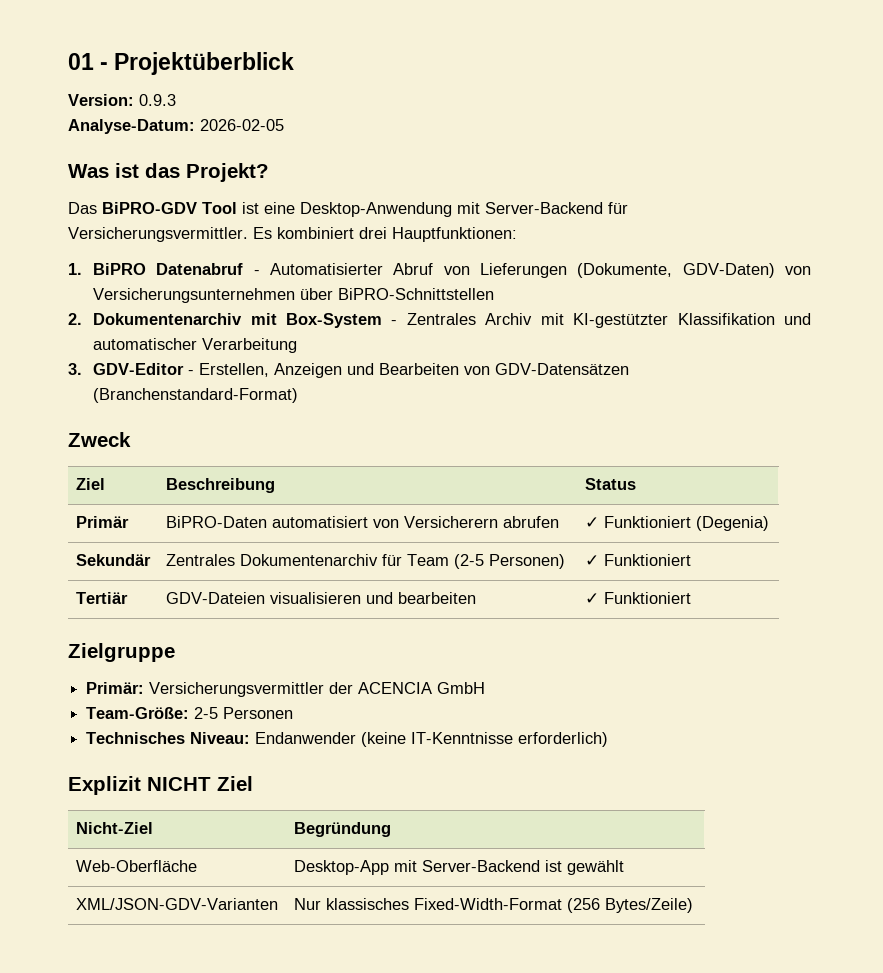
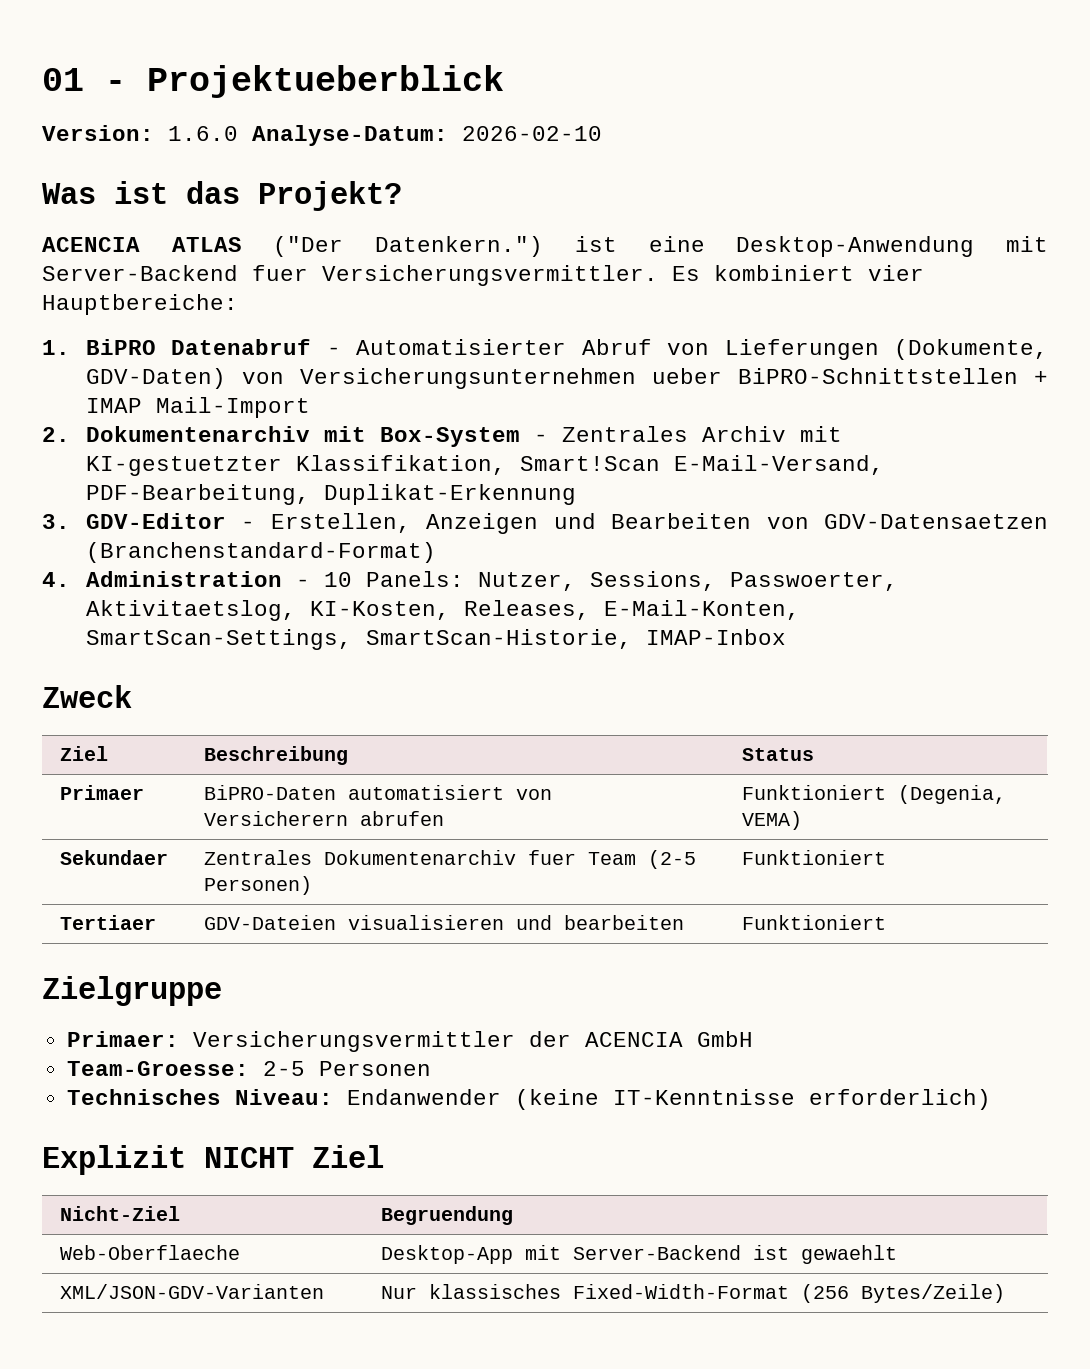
- 01 - Projektüberblick
+ 01 - Projektueberblick
- Version: 0.9.3
- Analyse-Datum: 2026-02-05
+ Version: 1.6.0 Analyse-Datum: 2026-02-10
- Das BiPRO-GDV Tool ist eine Desktop-Anwendung mit Server-Backend für Versicherungsvermittler.
+ ACENCIA ATLAS ("Der Datenkern.") ist eine Desktop-Anwendung mit Server-Backend fuer Versicherungsvermittler.
- Es kombiniert drei Hauptfunktionen:
+ Es kombiniert vier Hauptbereiche:
- 1. BiPRO Datenabruf - Automatisierter Abruf von Lieferungen (Dokumente, GDV-Daten) von Versicherungsunternehmen über BiPRO-Schnittstellen
+ 1. BiPRO Datenabruf - Automatisierter Abruf von Lieferungen (Dokumente, GDV-Daten) von Versicherungsunternehmen ueber BiPRO-Schnittstellen + IMAP Mail-Import
- 2. Dokumentenarchiv mit Box-System - Zentrales Archiv mit KI-gestützter Klassifikation und automatischer Verarbeitung
+ 2. Dokumentenarchiv mit Box-System - Zentrales Archiv mit KI-gestuetzter Klassifikation, Smart!Scan E-Mail-Versand, PDF-Bearbeitung, Duplikat-Erkennung
- 3. GDV-Editor - Erstellen, Anzeigen und Bearbeiten von GDV-Datensätzen (Branchenstandard-Format)
+ 3. GDV-Editor - Erstellen, Anzeigen und Bearbeiten von GDV-Datensaetzen (Branchenstandard-Format)
+ 4. Administration - 10 Panels: Nutzer, Sessions, Passwoerter, Aktivitaetslog, KI-Kosten, Releases, E-Mail-Konten, SmartScan-Settings, SmartScan-Historie, IMAP-Inbox
- Primär | BiPRO-Daten automatisiert von Versicherern abrufen | ✓ Funktioniert (Degenia)
- Sekundär | Zentrales Dokumentenarchiv für Team (2-5 Personen) | ✓ Funktioniert
- Tertiär | GDV-Dateien visualisieren und bearbeiten | ✓ Funktioniert
+ Primaer | BiPRO-Daten automatisiert von Versicherern abrufen | Funktioniert (Degenia, VEMA)
+ Sekundaer | Zentrales Dokumentenarchiv fuer Team (2-5 Personen) | Funktioniert
+ Tertiaer | GDV-Dateien visualisieren und bearbeiten | Funktioniert
- Primär: Versicherungsvermittler der ACENCIA GmbH
+ Primaer: Versicherungsvermittler der ACENCIA GmbH
- Team-Größe: 2-5 Personen
+ Team-Groesse: 2-5 Personen
- Nicht-Ziel | Begründung
- Web-Oberfläche | Desktop-App mit Server-Backend ist gewählt
+ Nicht-Ziel | Begruendung
+ Web-Oberflaeche | Desktop-App mit Server-Backend ist gewaehlt

